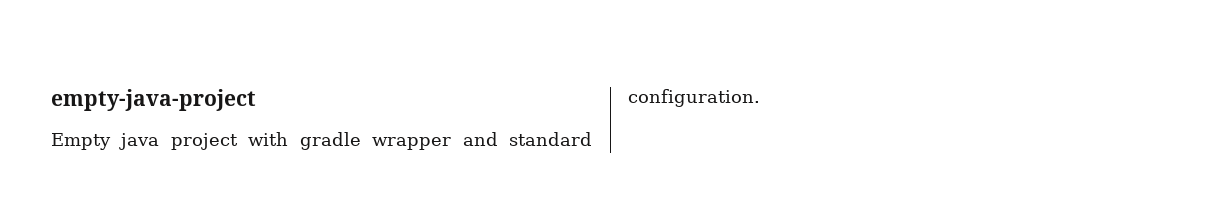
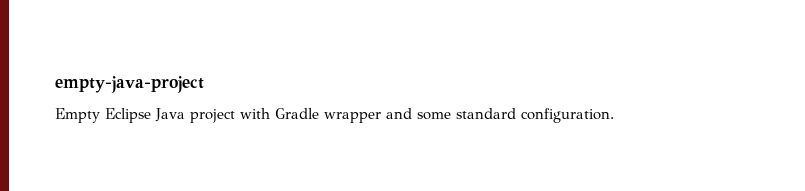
- Empty java project with gradle wrapper and standard configuration.
+ Empty Eclipse Java project with Gradle wrapper and some standard configuration.

